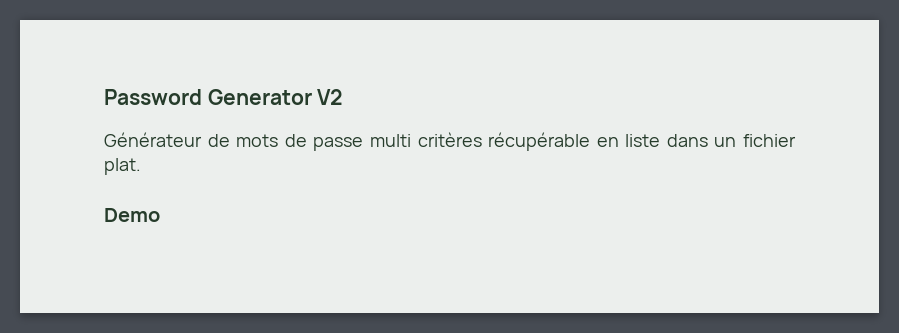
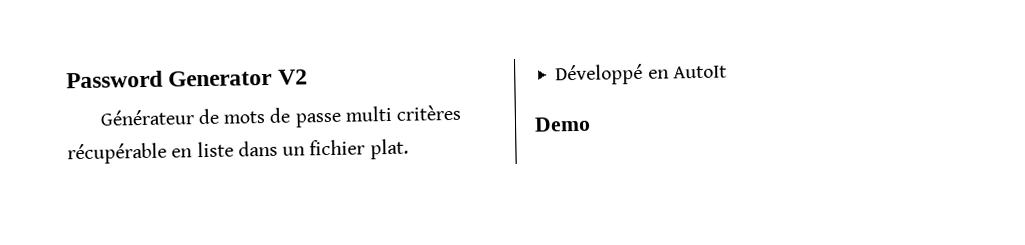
+ Développé en AutoIt

